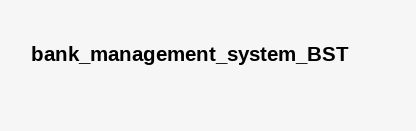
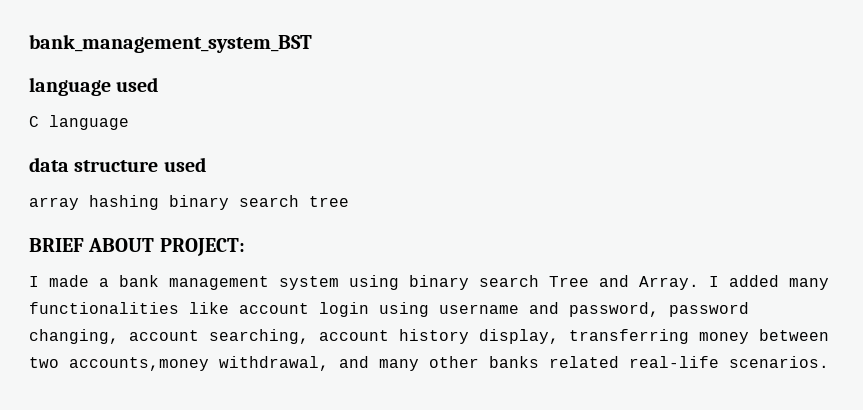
+ language used
+ C language
+ data structure used
+ array hashing binary search tree
+ BRIEF ABOUT PROJECT:
+ I made a bank management system using binary search Tree and Array. I added many functionalities like account login using username and password, password changing, account searching, account history display, transferring money between two accounts,money withdrawal, and many other banks related real-life scenarios.

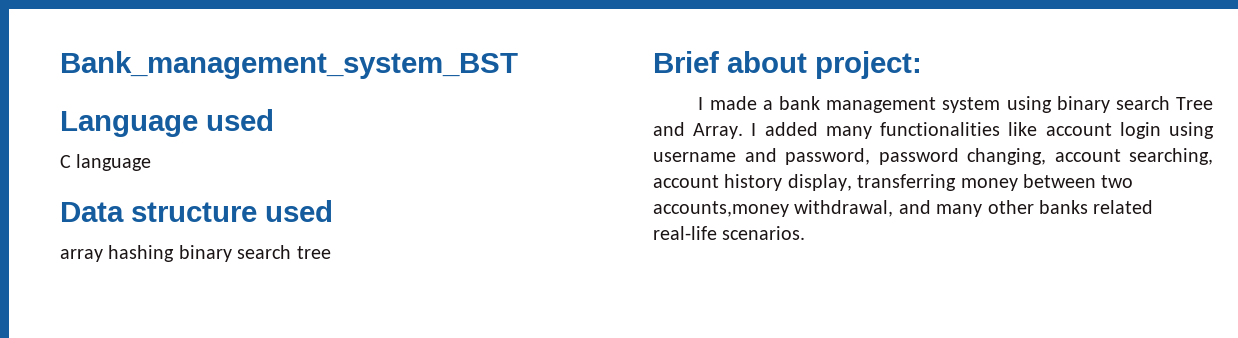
- bank_management_system_BST
- language used
+ Bank_management_system_BST
+ Language used
- data structure used
+ Data structure used
- BRIEF ABOUT PROJECT:
+ Brief about project:

